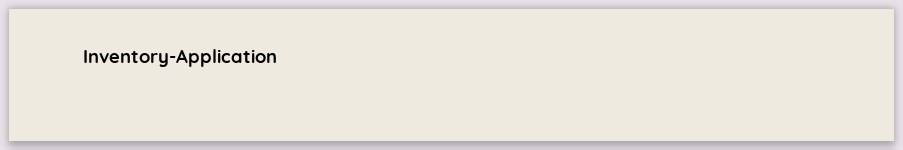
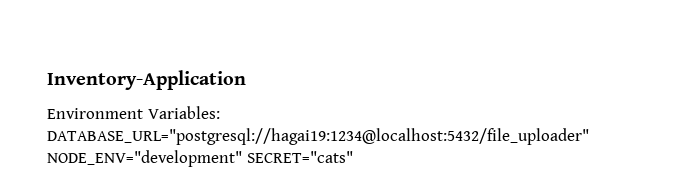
+ Environment Variables: DATABASE_URL="postgresql://hagai19:1234@localhost:5432/file_uploader" NODE_ENV="development" SECRET="cats"

